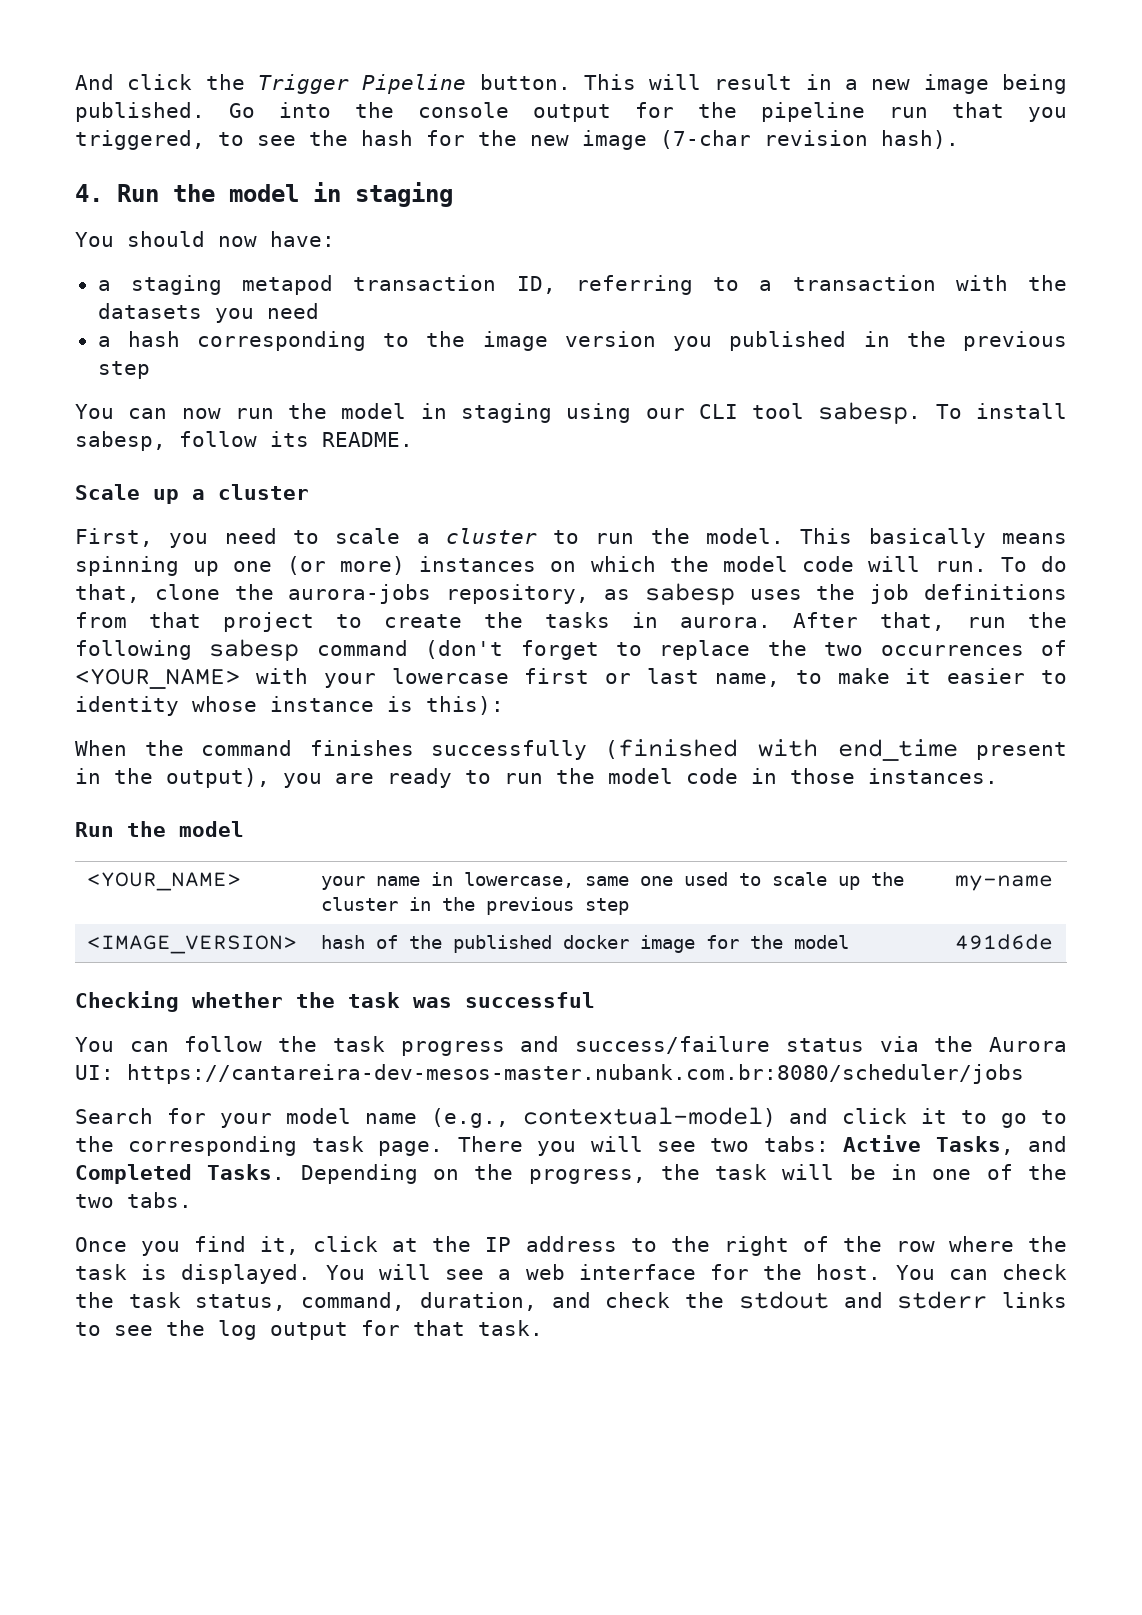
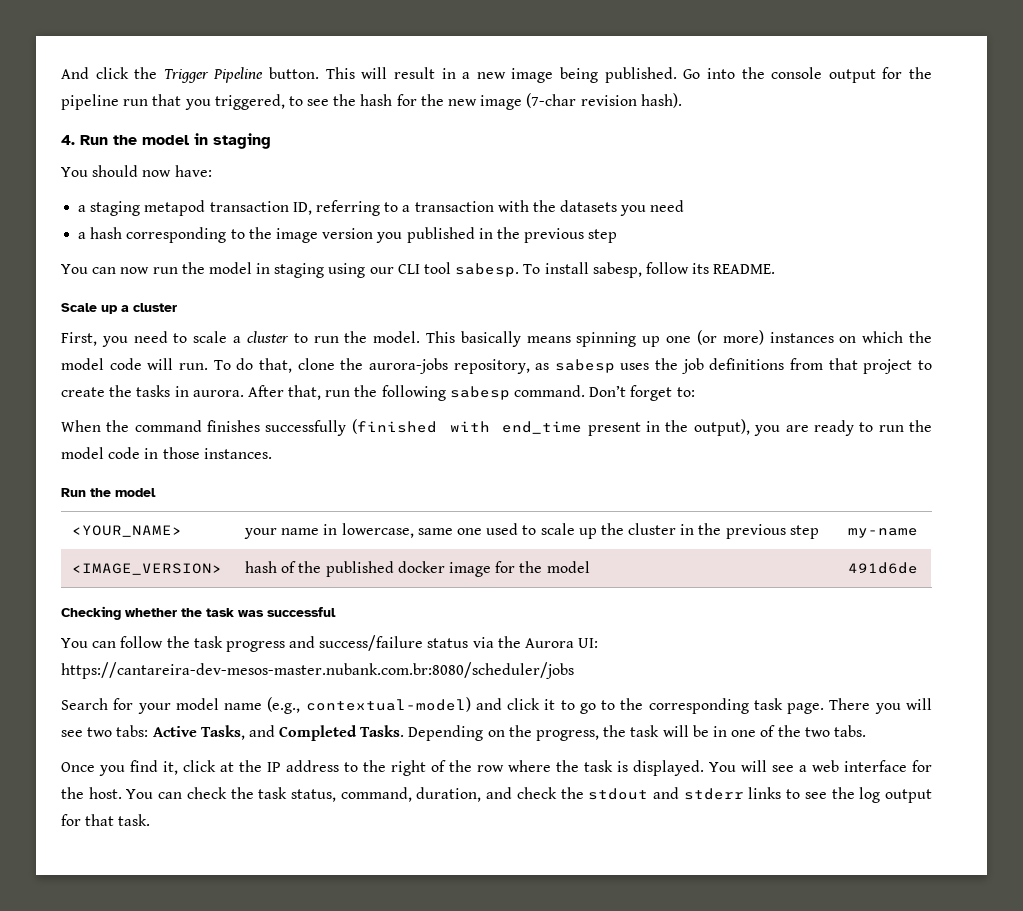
- After that, run the following sabesp command (don't forget to replace the two occurrences of <YOUR_NAME> with your lowercase first or last name, to make it easier to identity whose instance is this):
+ After that, run the following sabesp command. Don’t forget to:

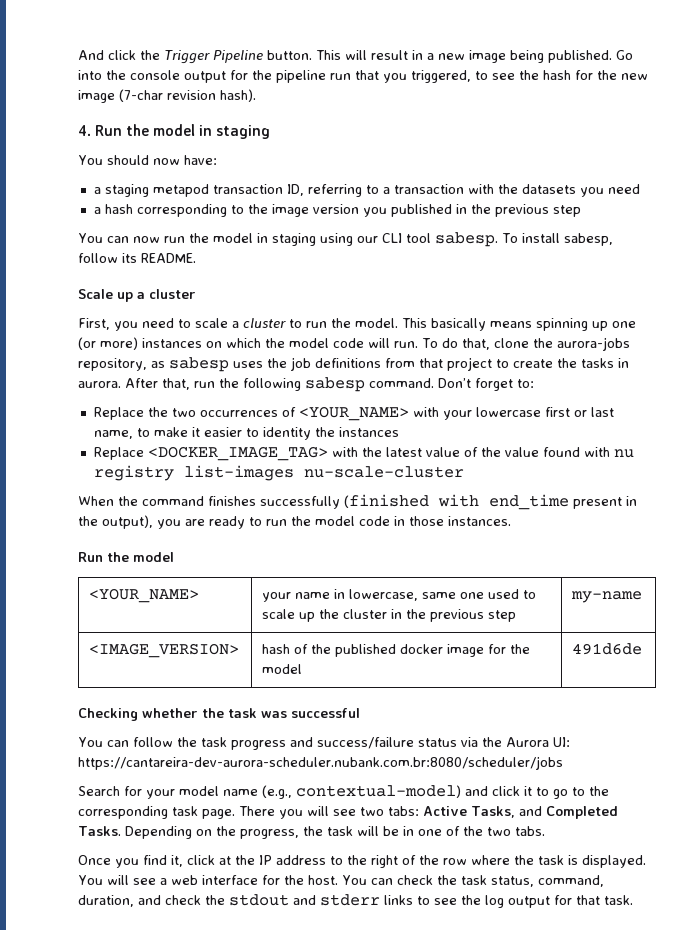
+ Replace the two occurrences of <YOUR_NAME> with your lowercase first or last name, to make it easier to identity the instances
+ Replace <DOCKER_IMAGE_TAG> with the latest value of the value found with nu registry list-images nu-scale-cluster
- You can follow the task progress and success/failure status via the Aurora UI: https://cantareira-dev-mesos-master.nubank.com.br:8080/scheduler/jobs
+ You can follow the task progress and success/failure status via the Aurora UI: https://cantareira-dev-aurora-scheduler.nubank.com.br:8080/scheduler/jobs

